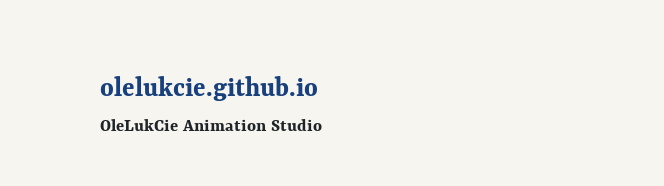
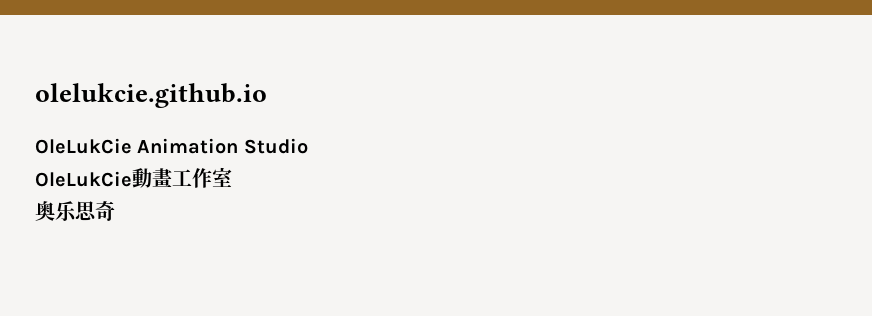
+ OleLukCie動畫工作室
+ 奥乐思奇

